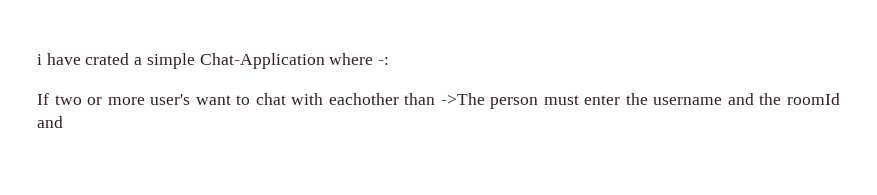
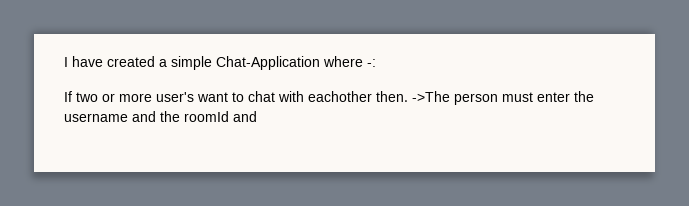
- i have crated a simple Chat-Application where -:
+ I have created a simple Chat-Application where -:
- If two or more user's want to chat with eachother than ->The person must enter the username and the roomId and
+ If two or more user's want to chat with eachother then. ->The person must enter the username and the roomId and

